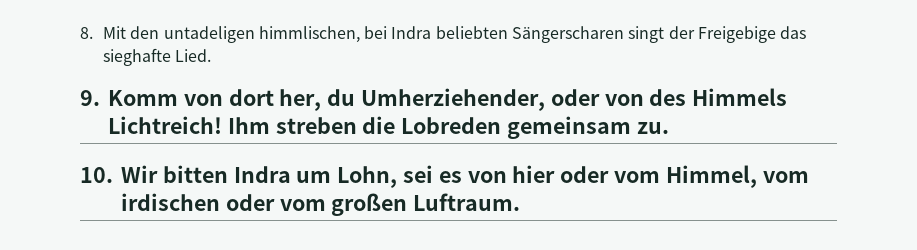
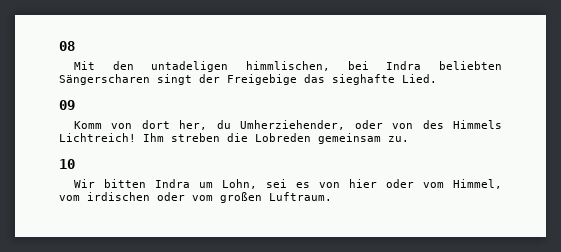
- 8. Mit den untadeligen himmlischen, bei Indra beliebten Sängerscharen singt der Freigebige das sieghafte Lied.
+ 08
+ Mit den untadeligen himmlischen, bei Indra beliebten Sängerscharen singt der Freigebige das sieghafte Lied.
- 9. Komm von dort her, du Umherziehender, oder von des Himmels Lichtreich!
+ 09
+ Komm von dort her, du Umherziehender, oder von des Himmels Lichtreich!
- 10. Wir bitten Indra um Lohn, sei es von hier oder vom Himmel, vom irdischen oder vom großen Luftraum.
+ 10
+ Wir bitten Indra um Lohn, sei es von hier oder vom Himmel, vom irdischen oder vom großen Luftraum.

